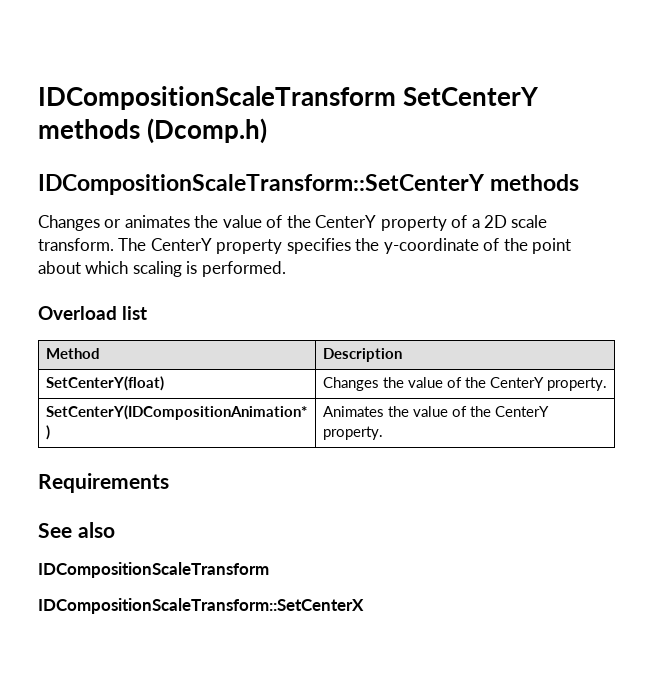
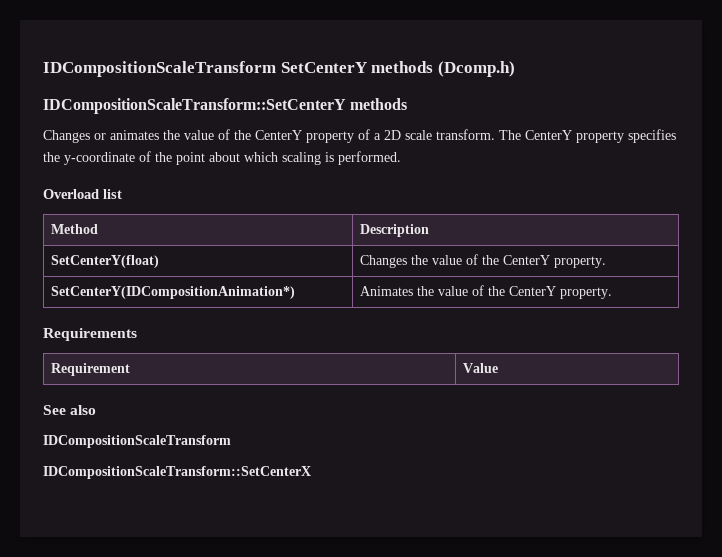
+ Requirement | Value

